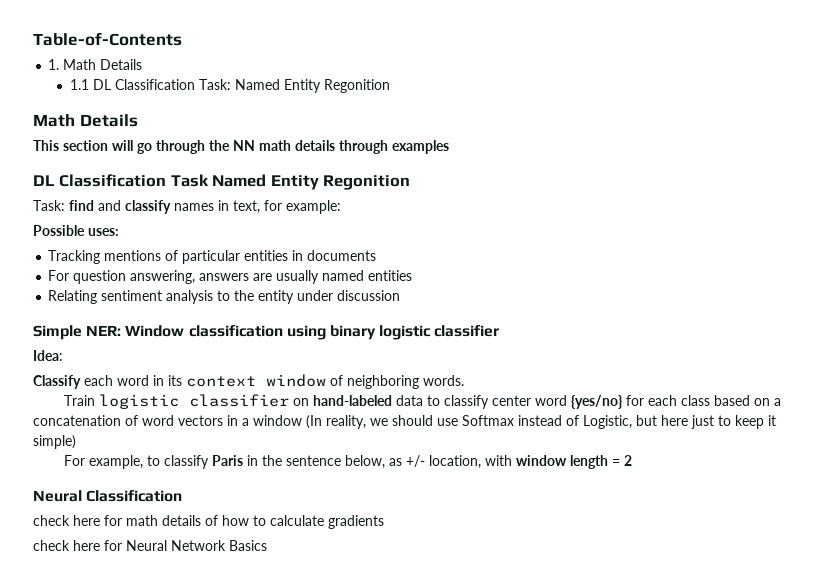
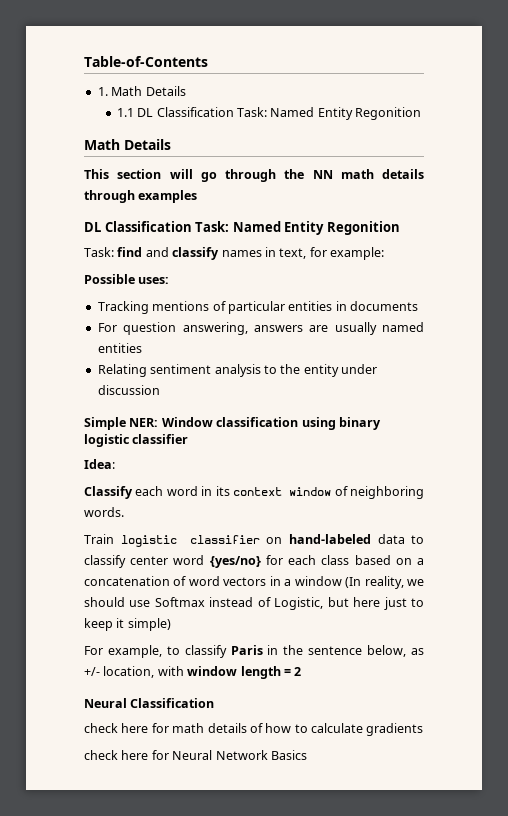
  This section will go through the NN math details through examples
- DL Classification Task Named Entity Regonition
+ DL Classification Task: Named Entity Regonition

